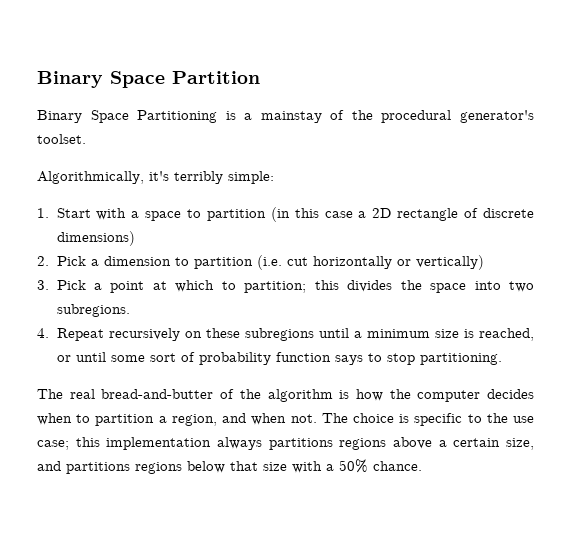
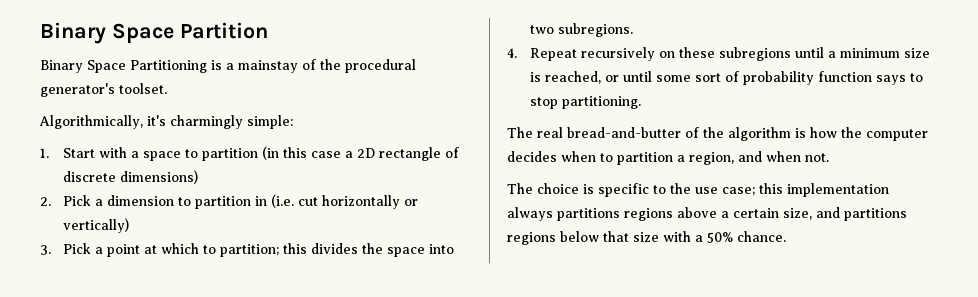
- Algorithmically, it's terribly simple:
+ Algorithmically, it's charmingly simple:
- 2. Pick a dimension to partition (i.e. cut horizontally or vertically)
+ 2. Pick a dimension to partition in (i.e. cut horizontally or vertically)
- The real bread-and-butter of the algorithm is how the computer decides when to partition a region, and when not. The choice is specific to the use case; this implementation always partitions regions above a certain size, and partitions regions below that size with a 50% chance.
+ The real bread-and-butter of the algorithm is how the computer decides when to partition a region, and when not.
+ The choice is specific to the use case; this implementation always partitions regions above a certain size, and partitions regions below that size with a 50% chance.

